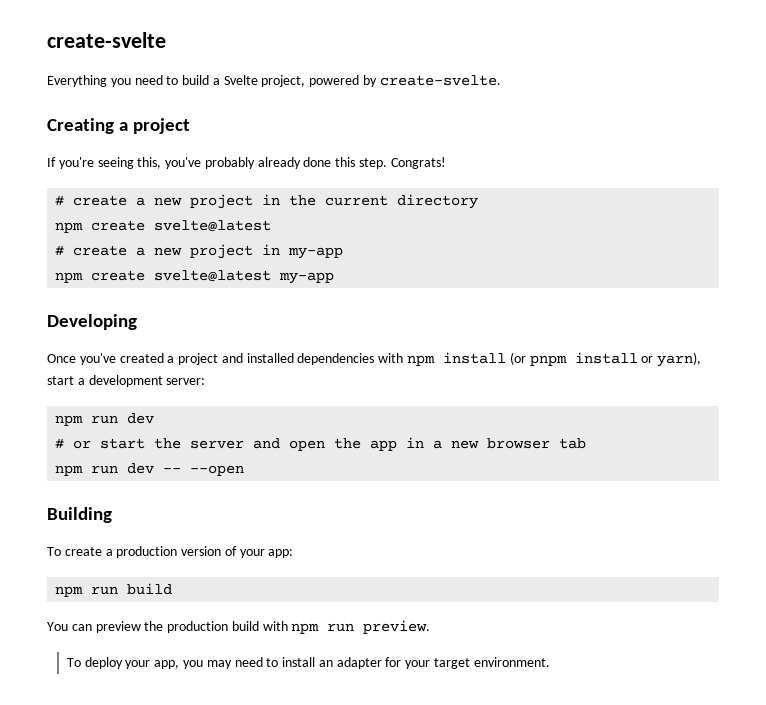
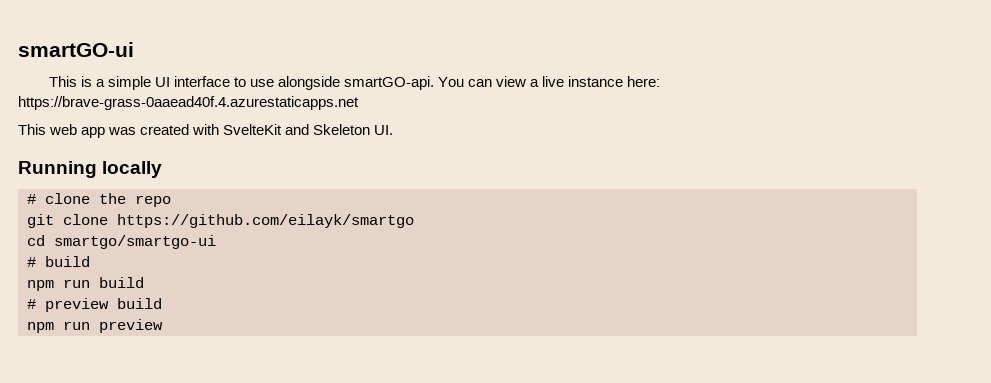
- create-svelte
- Everything you need to build a Svelte project, powered by create-svelte.
- Creating a project
- If you're seeing this, you've probably already done this step. Congrats!
- # create a new project in the current directory
- npm create svelte@latest
- # create a new project in my-app
- npm create svelte@latest my-app
- Developing
- Once you've created a project and installed dependencies with npm install (or pnpm install or yarn), start a development server:
- npm run dev
- # or start the server and open the app in a new browser tab
- npm run dev -- --open
- Building
- To create a production version of your app:
+ smartGO-ui
+ This is a simple UI interface to use alongside smartGO-api. You can view a live instance here: https://brave-grass-0aaead40f.4.azurestaticapps.net
+ This web app was created with SvelteKit and Skeleton UI.
+ Running locally
+ # clone the repo
+ git clone https://github.com/eilayk/smartgo
+ cd smartgo/smartgo-ui
+ # build
  npm run build
- You can preview the production build with npm run preview.
- To deploy your app, you may need to install an adapter for your target environment.
+ # preview build
+ npm run preview

